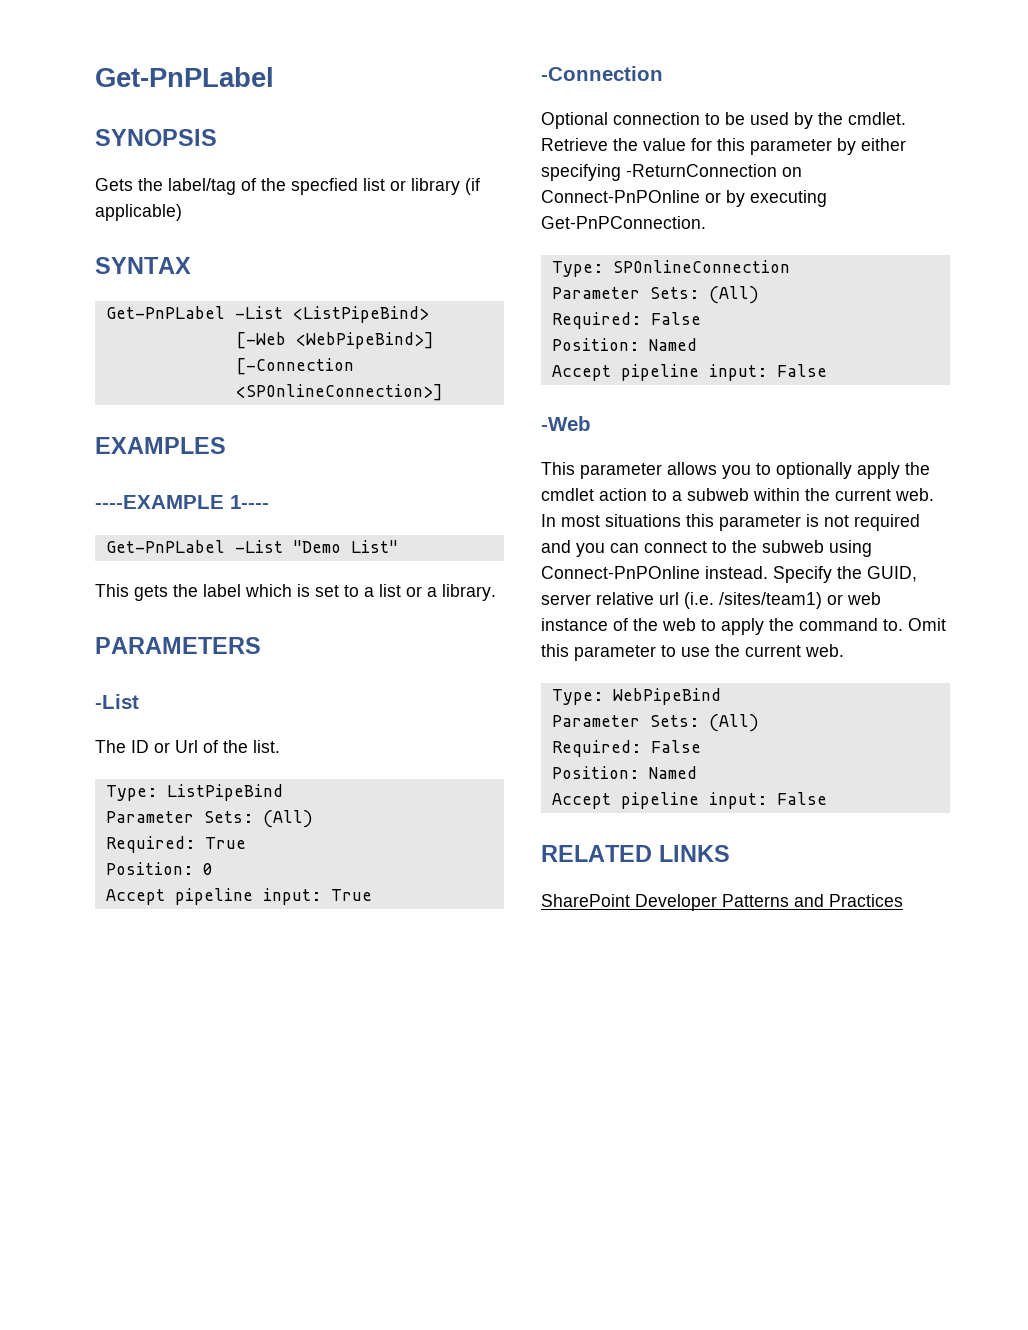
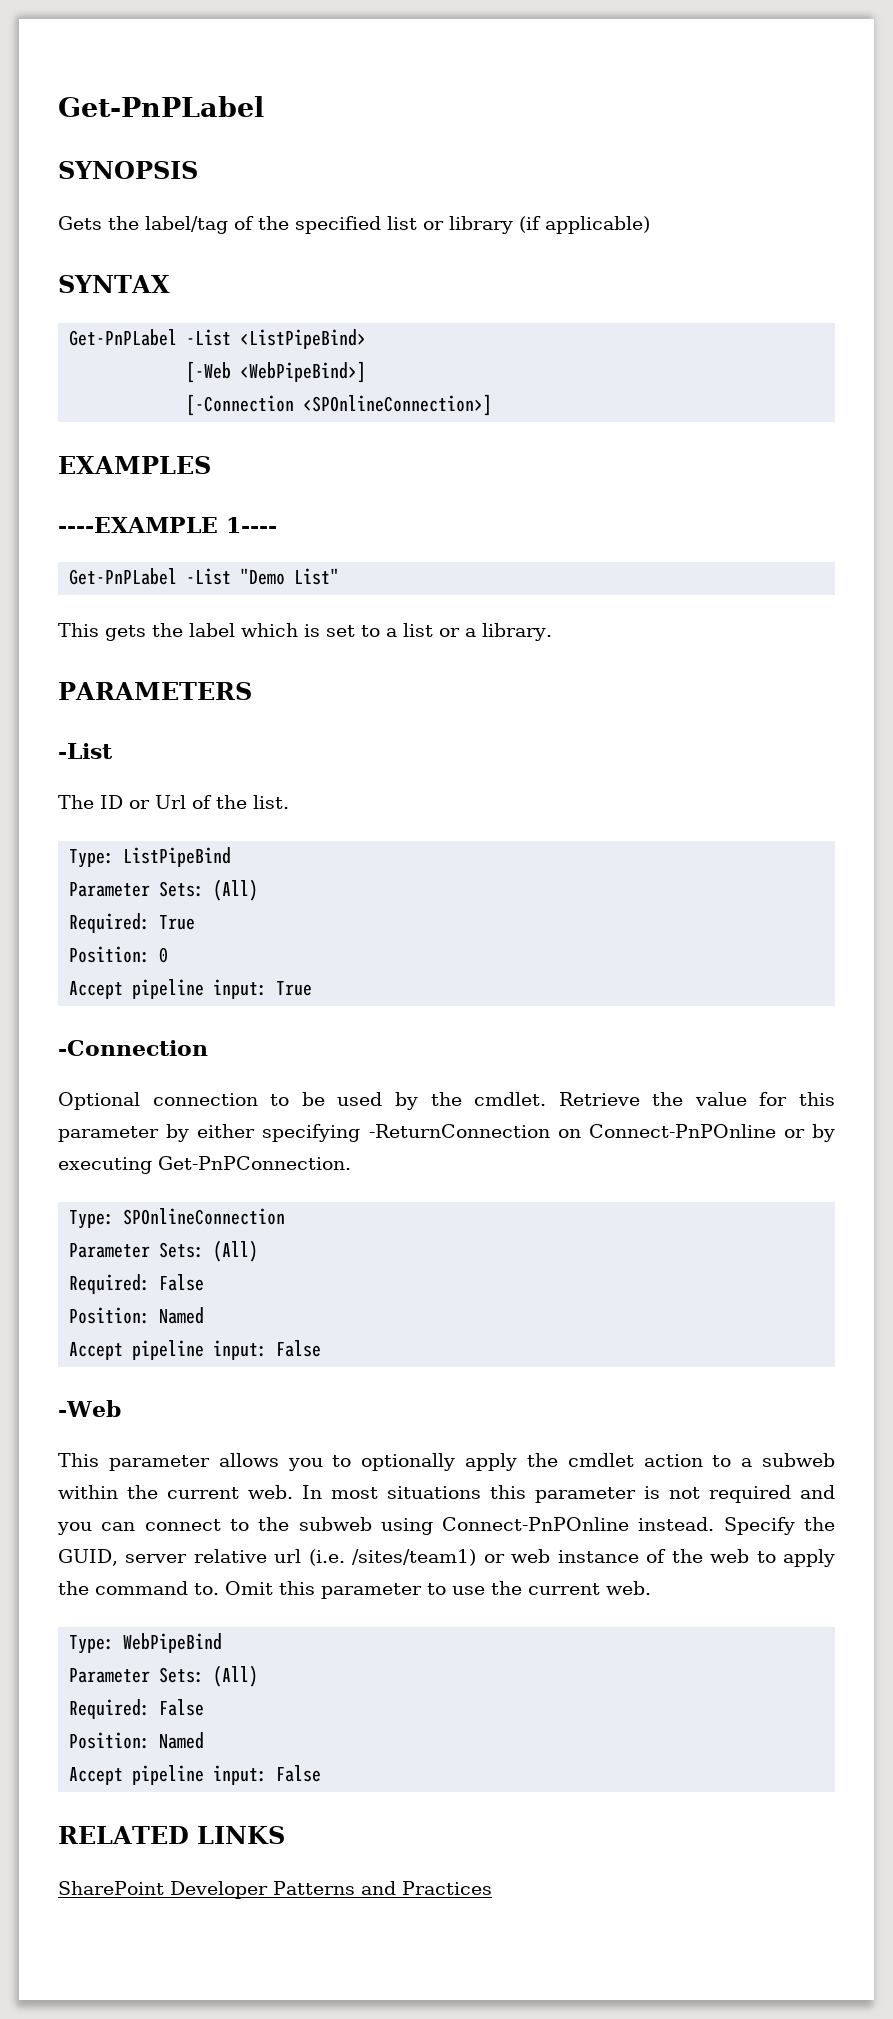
- Gets the label/tag of the specfied list or library (if applicable)
+ Gets the label/tag of the specified list or library (if applicable)

